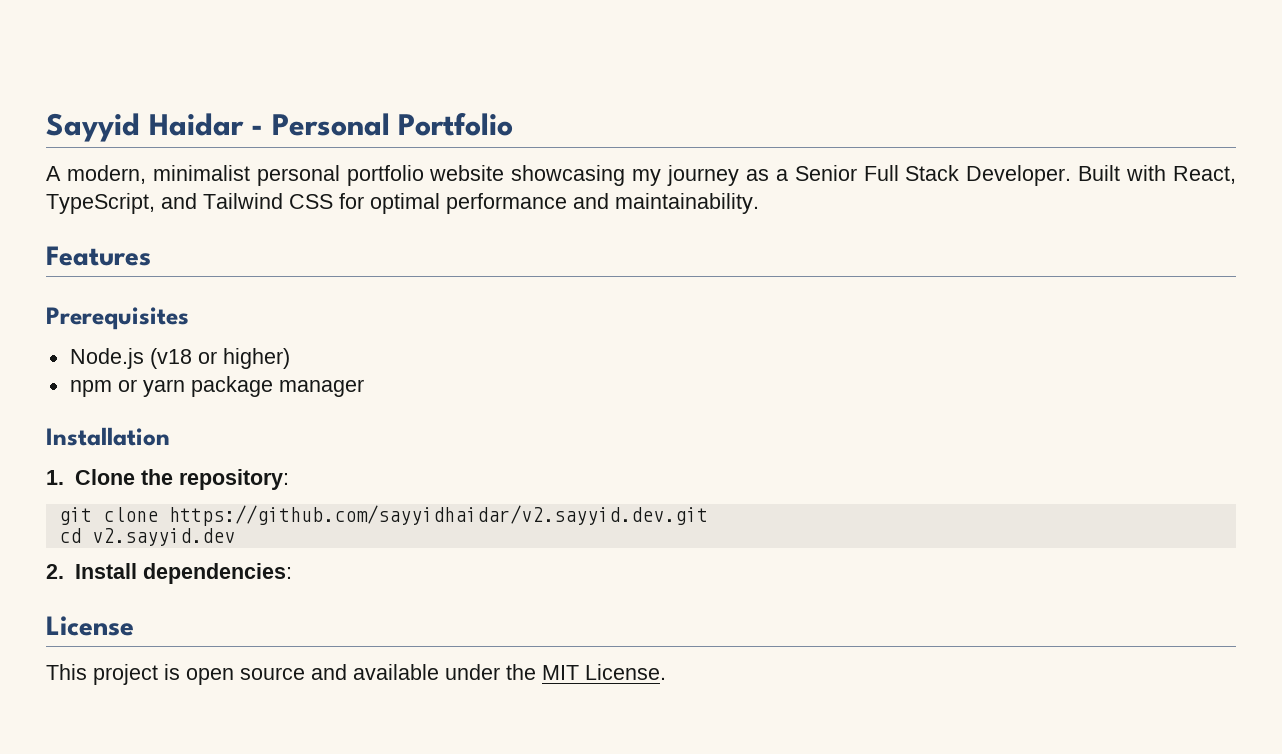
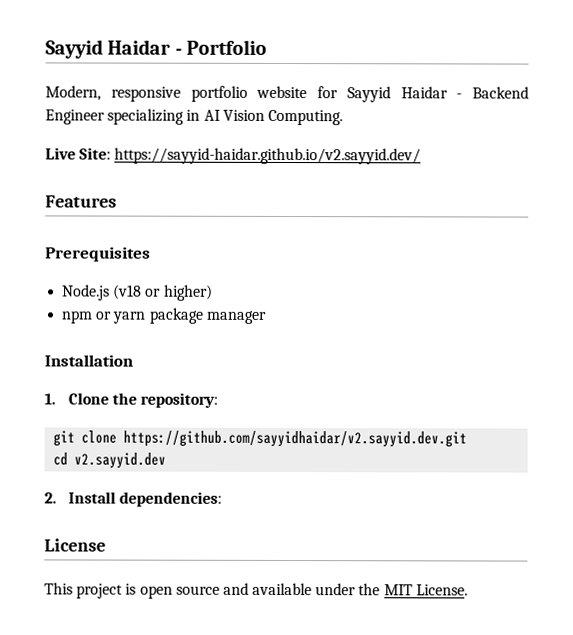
- Sayyid Haidar - Personal Portfolio
+ Sayyid Haidar - Portfolio
- A modern, minimalist personal portfolio website showcasing my journey as a Senior Full Stack Developer. Built with React, TypeScript, and Tailwind CSS for optimal performance and maintainability.
+ Modern, responsive portfolio website for Sayyid Haidar - Backend Engineer specializing in AI Vision Computing.
+ Live Site: https://sayyid-haidar.github.io/v2.sayyid.dev/

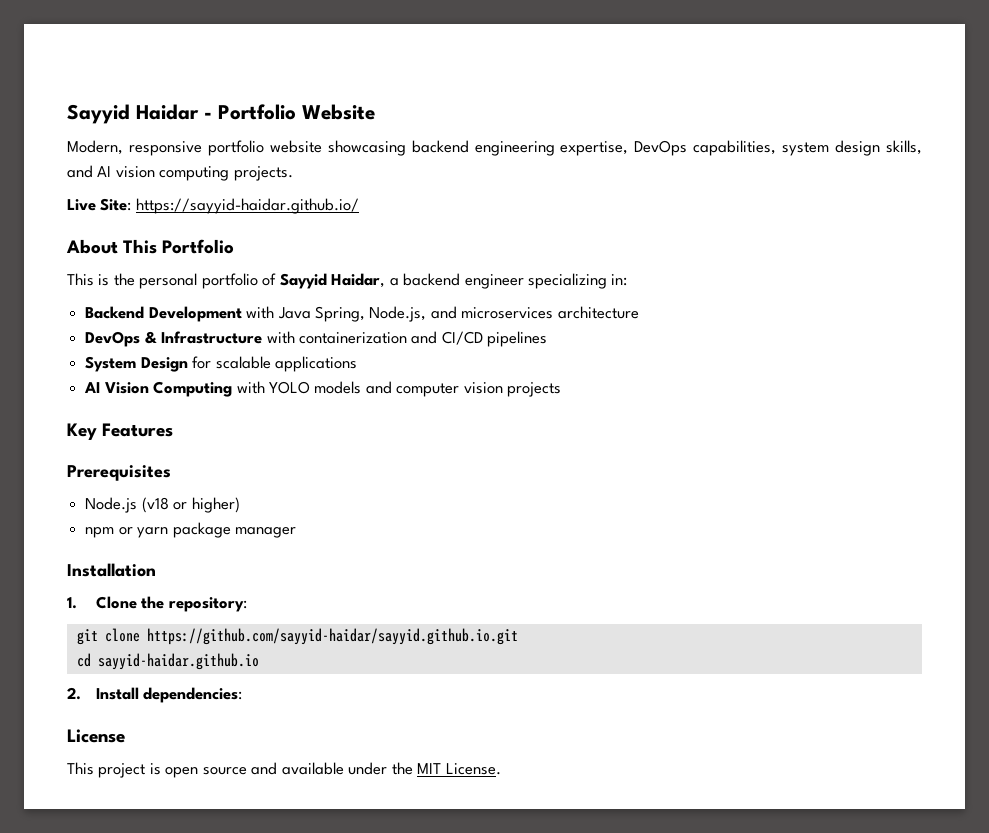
- Sayyid Haidar - Portfolio
+ Sayyid Haidar - Portfolio Website
- Modern, responsive portfolio website for Sayyid Haidar - Backend Engineer specializing in AI Vision Computing.
- Live Site: https://sayyid-haidar.github.io/v2.sayyid.dev/
- Features
+ Modern, responsive portfolio website showcasing backend engineering expertise, DevOps capabilities, system design skills, and AI vision computing projects.
+ Live Site: https://sayyid-haidar.github.io/
+ About This Portfolio
+ This is the personal portfolio of Sayyid Haidar, a backend engineer specializing in:
+ Backend Development with Java Spring, Node.js, and microservices architecture
+ DevOps & Infrastructure with containerization and CI/CD pipelines
+ System Design for scalable applications
+ AI Vision Computing with YOLO models and computer vision projects
+ Key Features
- git clone https://github.com/sayyidhaidar/v2.sayyid.dev.git
+ git clone https://github.com/sayyid-haidar/sayyid.github.io.git
- cd v2.sayyid.dev
+ cd sayyid-haidar.github.io

